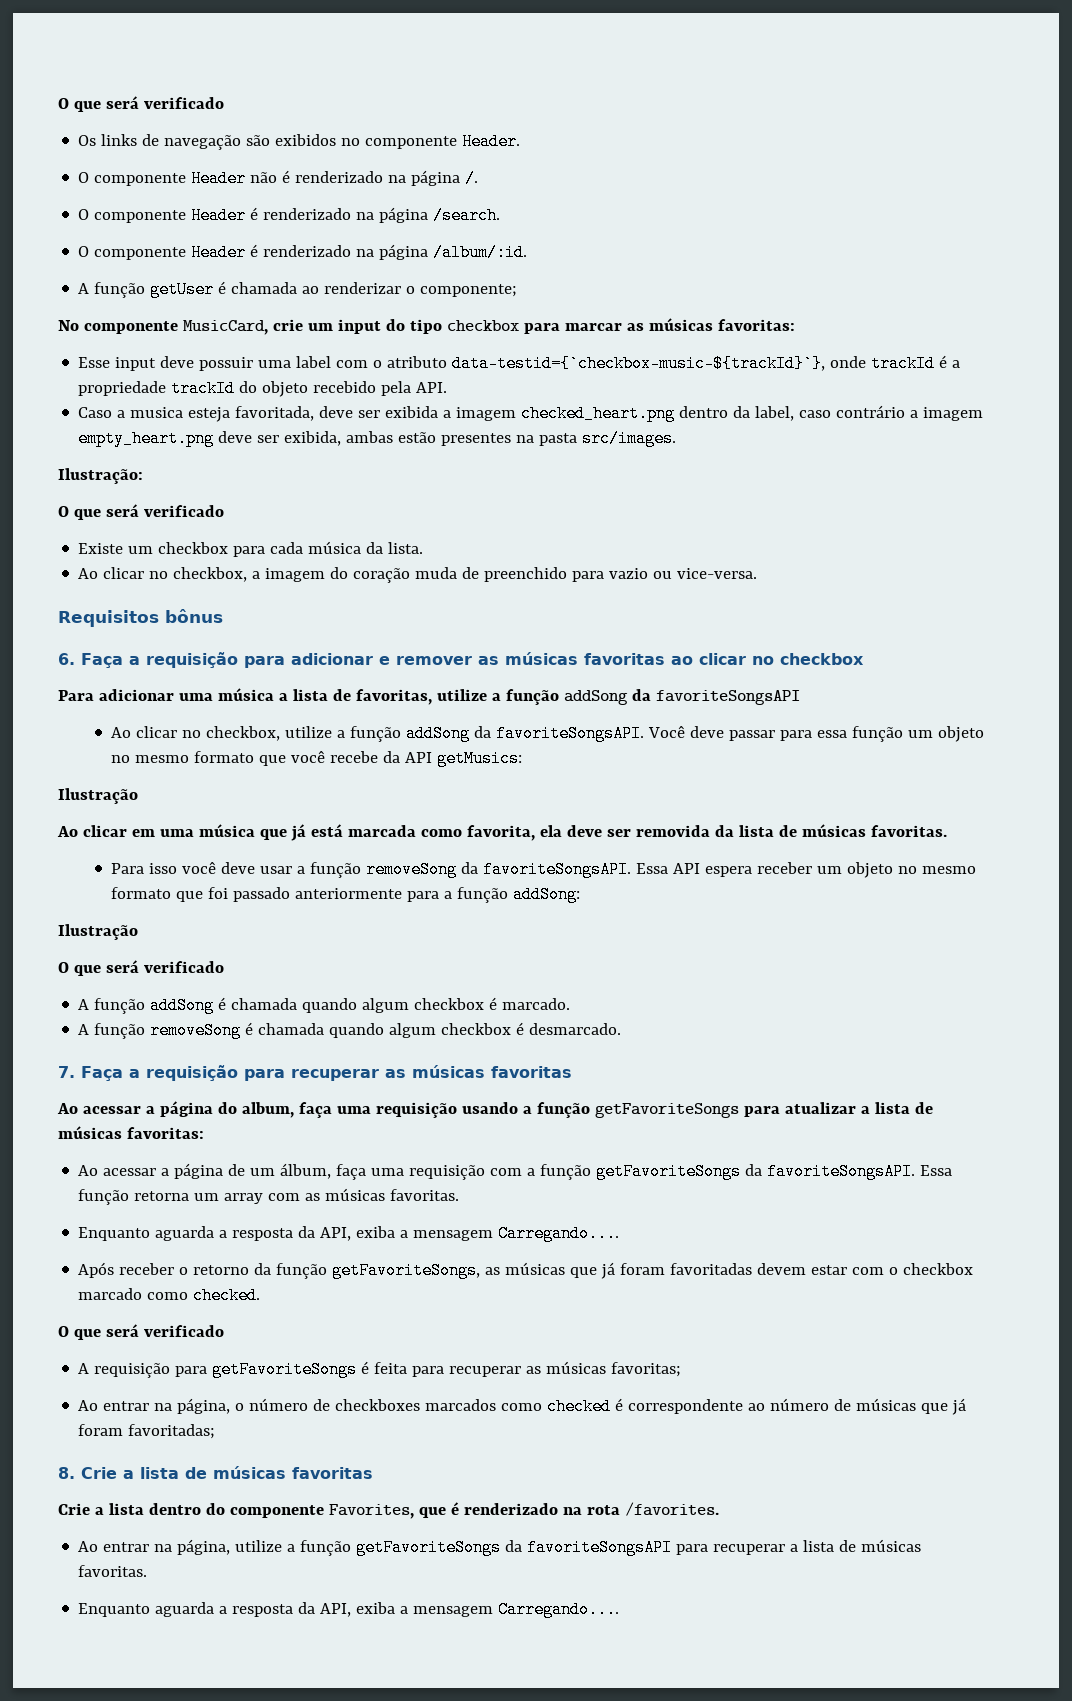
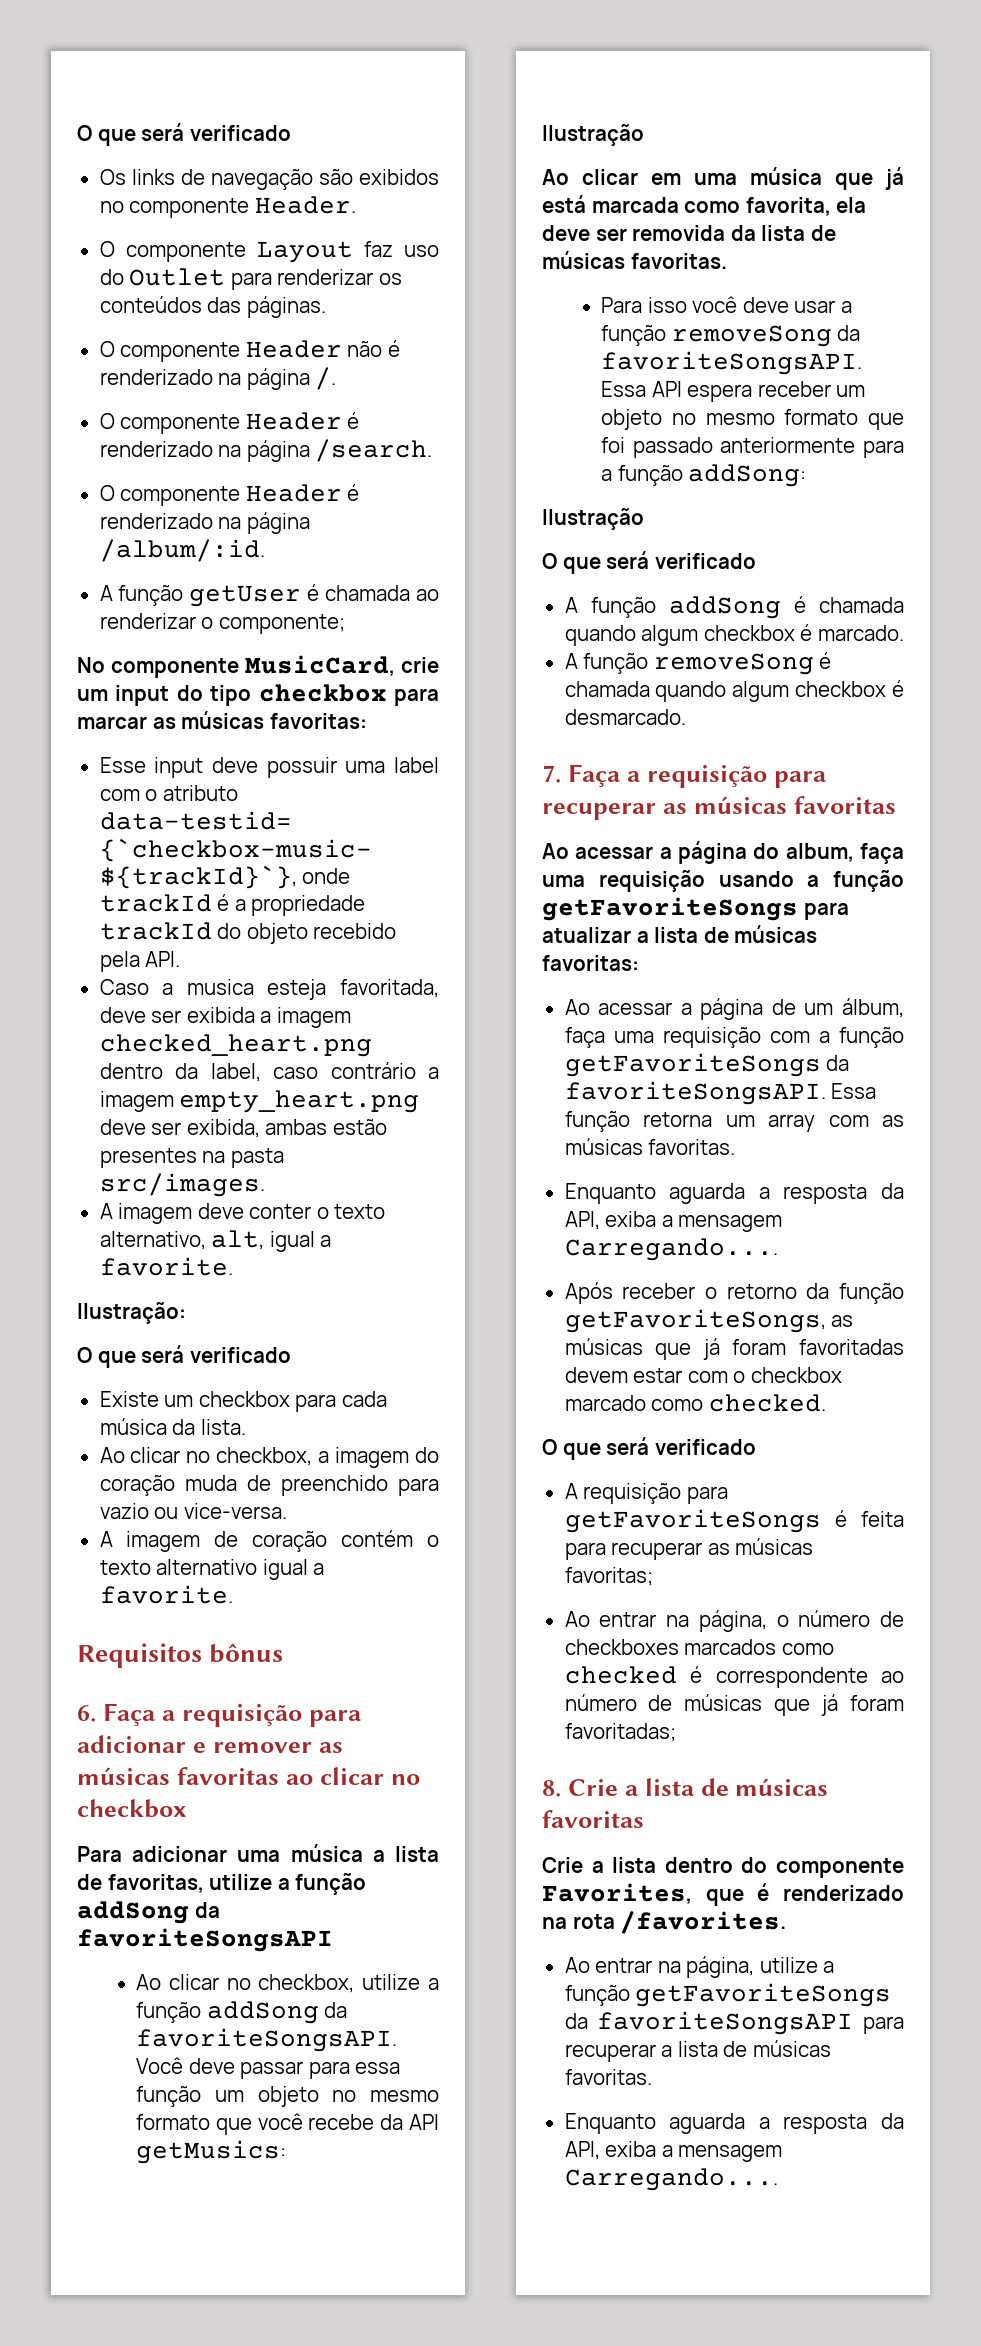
+ O componente Layout faz uso do Outlet para renderizar os conteúdos das páginas.
+ A imagem deve conter o texto alternativo, alt, igual a favorite.
+ A imagem de coração contém o texto alternativo igual a favorite.

